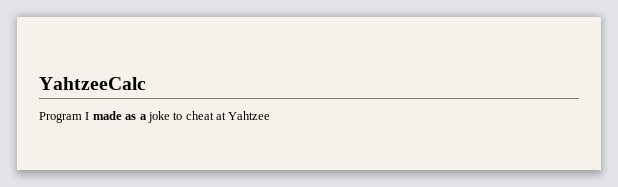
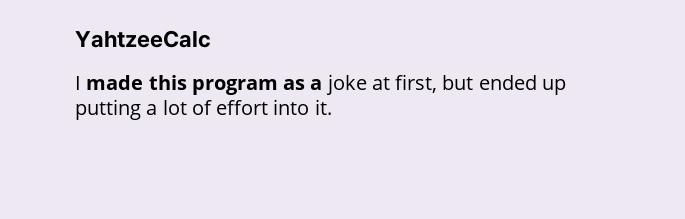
- Program I made as a joke to cheat at Yahtzee
+ I made this program as a joke at first, but ended up putting a lot of effort into it.

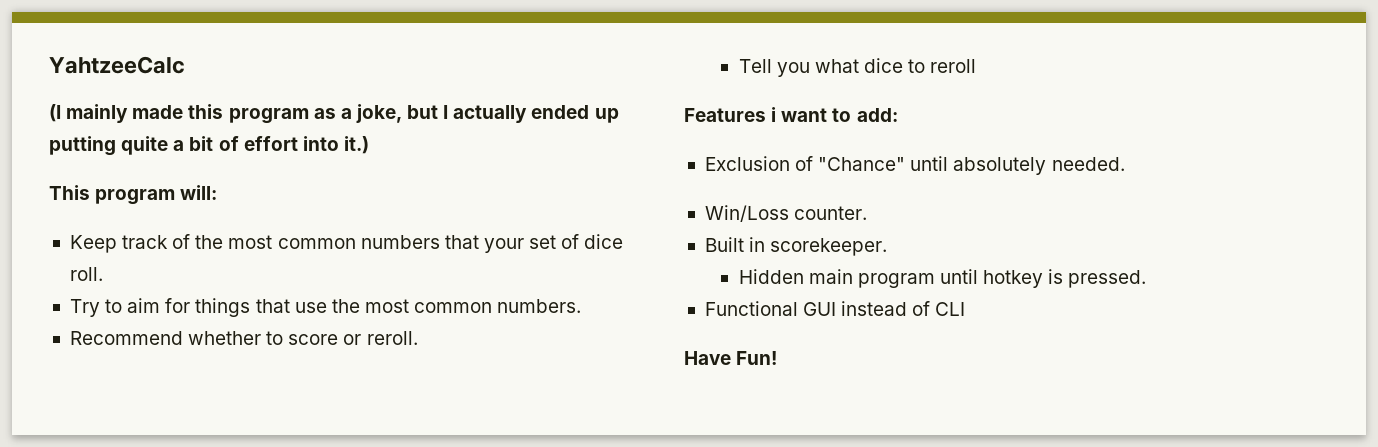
- I made this program as a joke at first, but ended up putting a lot of effort into it.
+ (I mainly made this program as a joke, but I actually ended up putting quite a bit of effort into it.)
+ This program will:
+ Keep track of the most common numbers that your set of dice roll.
+ Try to aim for things that use the most common numbers.
+ Recommend whether to score or reroll.
+ Tell you what dice to reroll
+ Features i want to add:
+ Exclusion of "Chance" until absolutely needed.
+ Win/Loss counter.
+ Built in scorekeeper.
+ Hidden main program until hotkey is pressed.
+ Functional GUI instead of CLI
+ Have Fun!

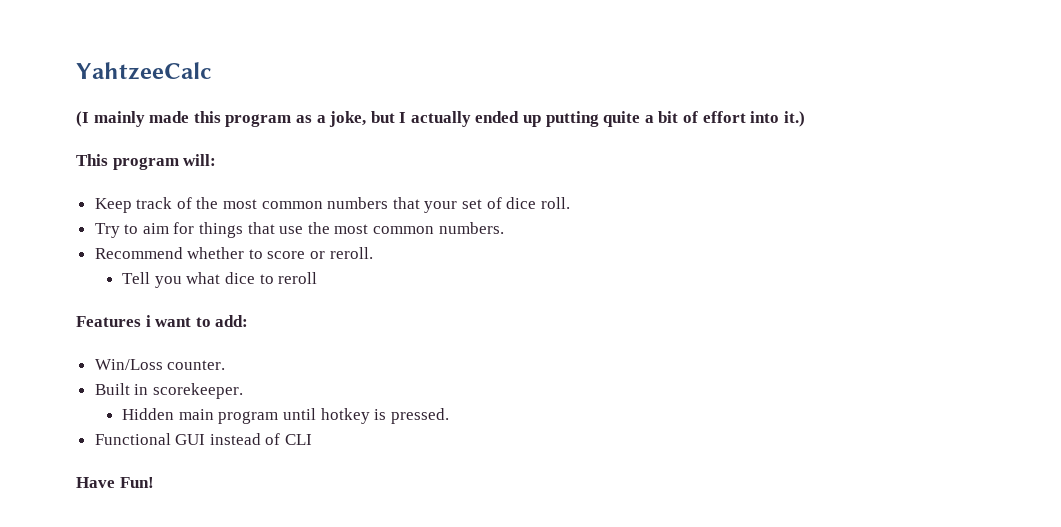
- Exclusion of "Chance" until absolutely needed.

